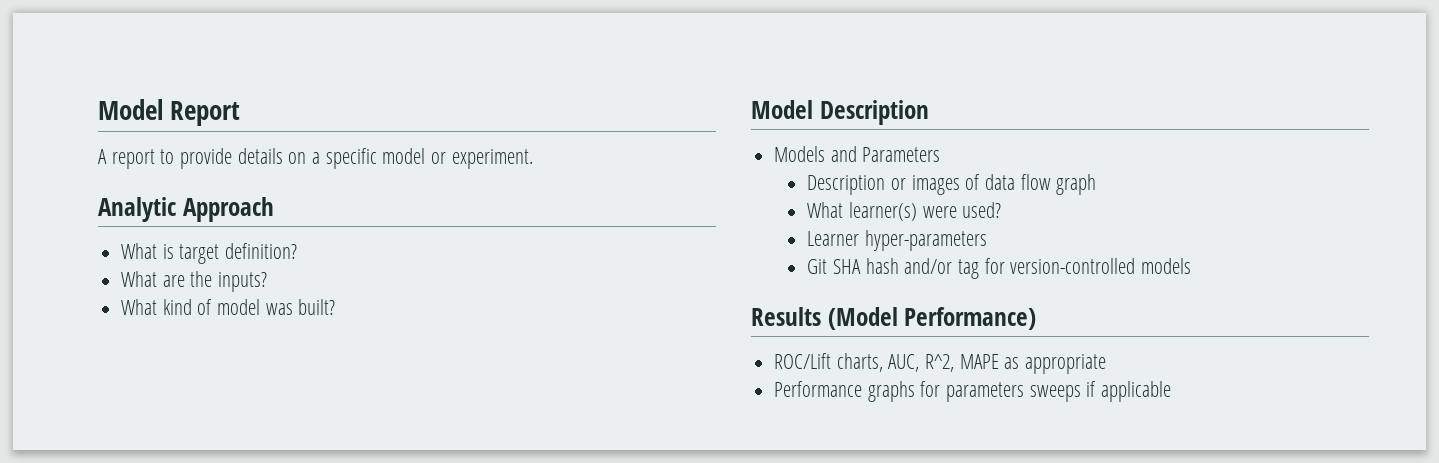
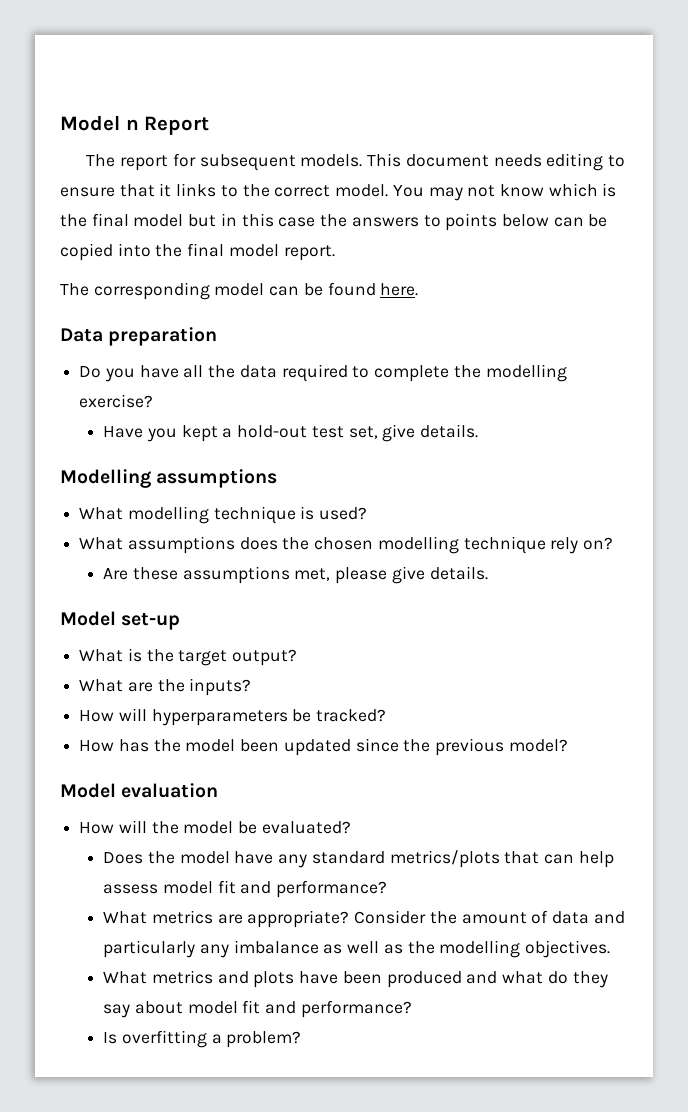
- Model Report
+ Model n Report
- A report to provide details on a specific model or experiment.
- Analytic Approach
+ The report for subsequent models. This document needs editing to ensure that it links to the correct model. You may not know which is the final model but in this case the answers to points below can be copied into the final model report.
+ The corresponding model can be found here.
+ Data preparation
+ Do you have all the data required to complete the modelling exercise?
+ Have you kept a hold-out test set, give details.
+ Modelling assumptions
+ What modelling technique is used?
+ What assumptions does the chosen modelling technique rely on?
+ Are these assumptions met, please give details.
+ Model set-up
- What is target definition?
+ What is the target output?
- What kind of model was built?
- Model Description
- Models and Parameters
- Description or images of data flow graph
- What learner(s) were used?
- Learner hyper-parameters
- Git SHA hash and/or tag for version-controlled models
- Results (Model Performance)
- ROC/Lift charts, AUC, R^2, MAPE as appropriate
- Performance graphs for parameters sweeps if applicable
+ How will hyperparameters be tracked?
+ How has the model been updated since the previous model?
+ Model evaluation
+ How will the model be evaluated?
+ Does the model have any standard metrics/plots that can help assess model fit and performance?
+ What metrics are appropriate? Consider the amount of data and particularly any imbalance as well as the modelling objectives.
+ What metrics and plots have been produced and what do they say about model fit and performance?
+ Is overfitting a problem?

